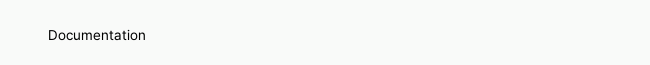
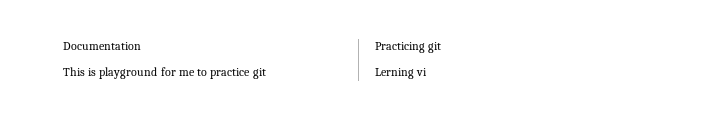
+ This is playground for me to practice git
+ Practicing git
+ Lerning vi

